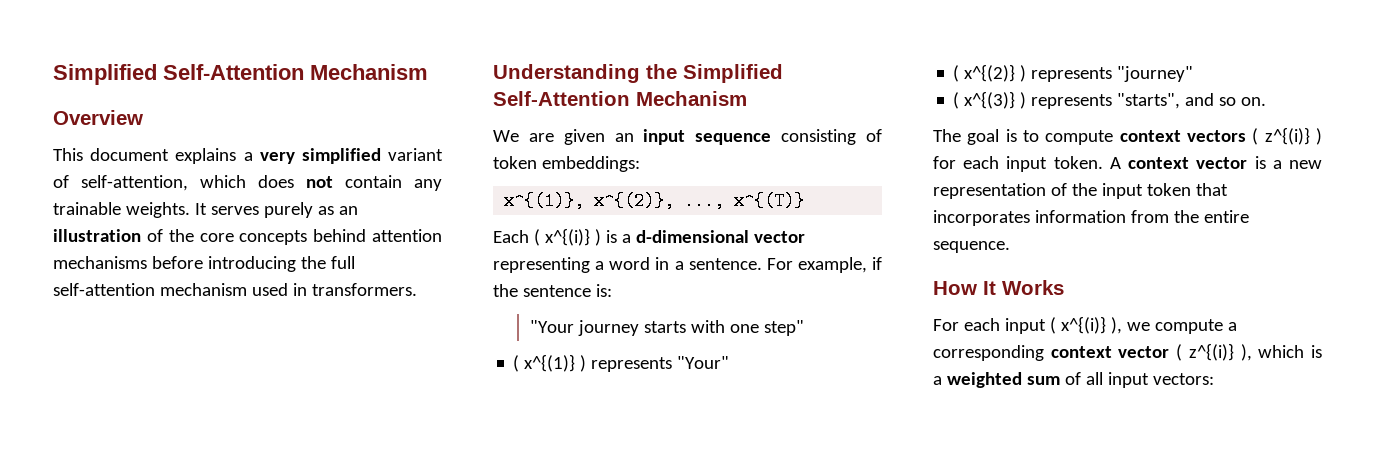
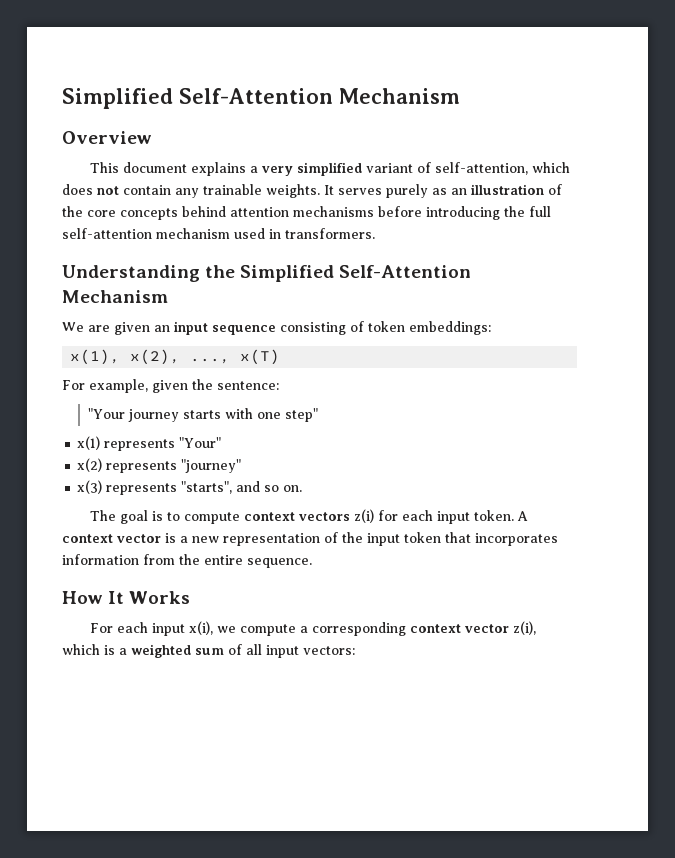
- x^{(1)}, x^{(2)}, ..., x^{(T)}
- Each ( x^{(i)} ) is a d-dimensional vector representing a word in a sentence. For example, if the sentence is:
+ x(1), x(2), ..., x(T)
+ For example, given the sentence:
- ( x^{(1)} ) represents "Your"
+ x(1) represents "Your"
- ( x^{(2)} ) represents "journey"
+ x(2) represents "journey"
- ( x^{(3)} ) represents "starts", and so on.
+ x(3) represents "starts", and so on.
- The goal is to compute context vectors ( z^{(i)} ) for each input token.
+ The goal is to compute context vectors z(i) for each input token.
- For each input ( x^{(i)} ), we compute a corresponding context vector ( z^{(i)} ), which is a weighted sum of all input vectors:
+ For each input x(i), we compute a corresponding context vector z(i), which is a weighted sum of all input vectors:

